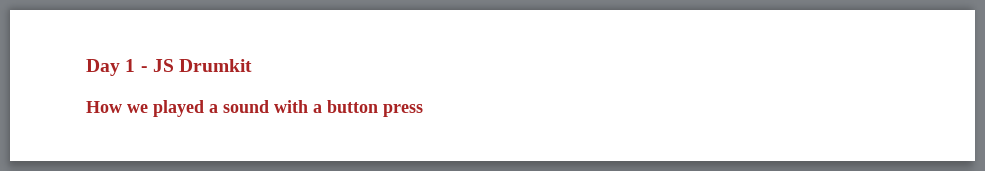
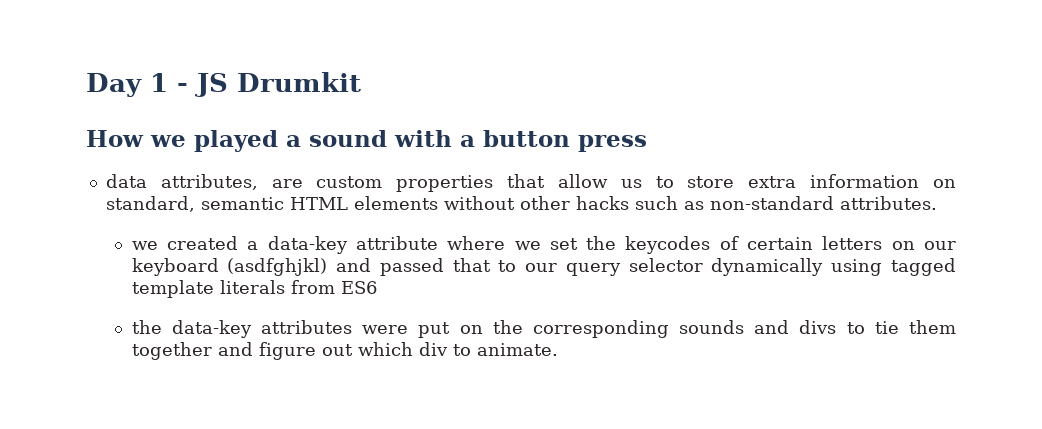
+ data attributes, are custom properties that allow us to store extra information on standard, semantic HTML elements without other hacks such as non-standard attributes.
+ we created a data-key attribute where we set the keycodes of certain letters on our keyboard (asdfghjkl) and passed that to our query selector dynamically using tagged template literals from ES6
+ the data-key attributes were put on the corresponding sounds and divs to tie them together and figure out which div to animate.

